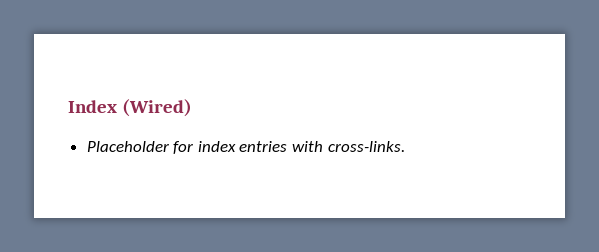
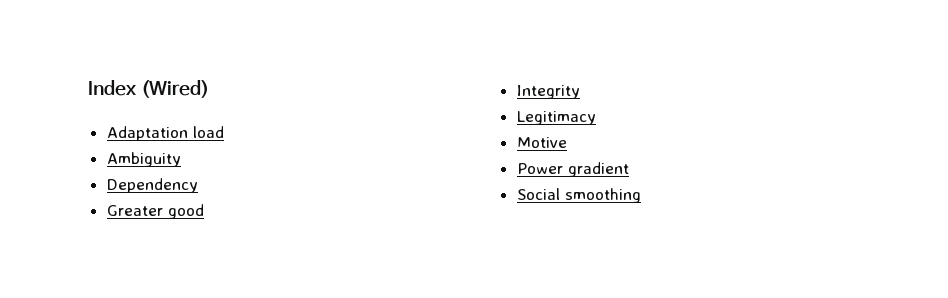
- Placeholder for index entries with cross-links.
+ Adaptation load
+ Ambiguity
+ Dependency
+ Greater good
+ Integrity
+ Legitimacy
+ Motive
+ Power gradient
+ Social smoothing

